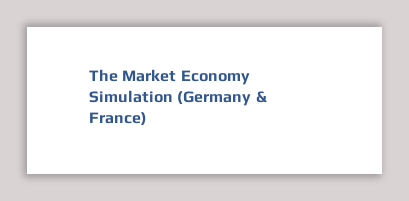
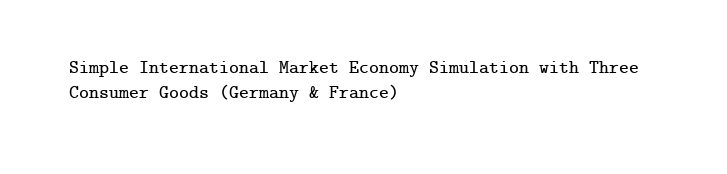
- The Market Economy Simulation (Germany & France)
+ Simple International Market Economy Simulation with Three Consumer Goods (Germany & France)

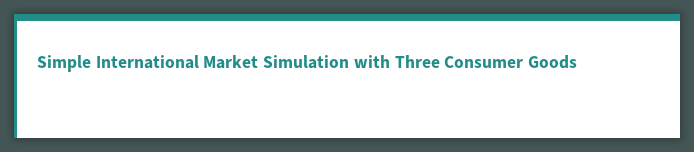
- Simple International Market Economy Simulation with Three Consumer Goods (Germany & France)
+ Simple International Market Simulation with Three Consumer Goods

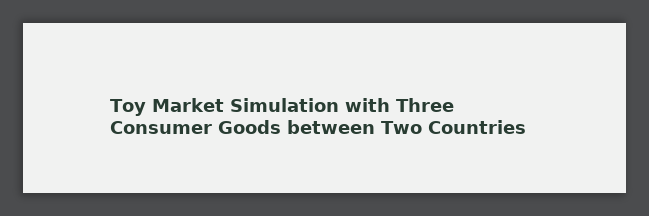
- Simple International Market Simulation with Three Consumer Goods
+ Toy Market Simulation with Three Consumer Goods between Two Countries

